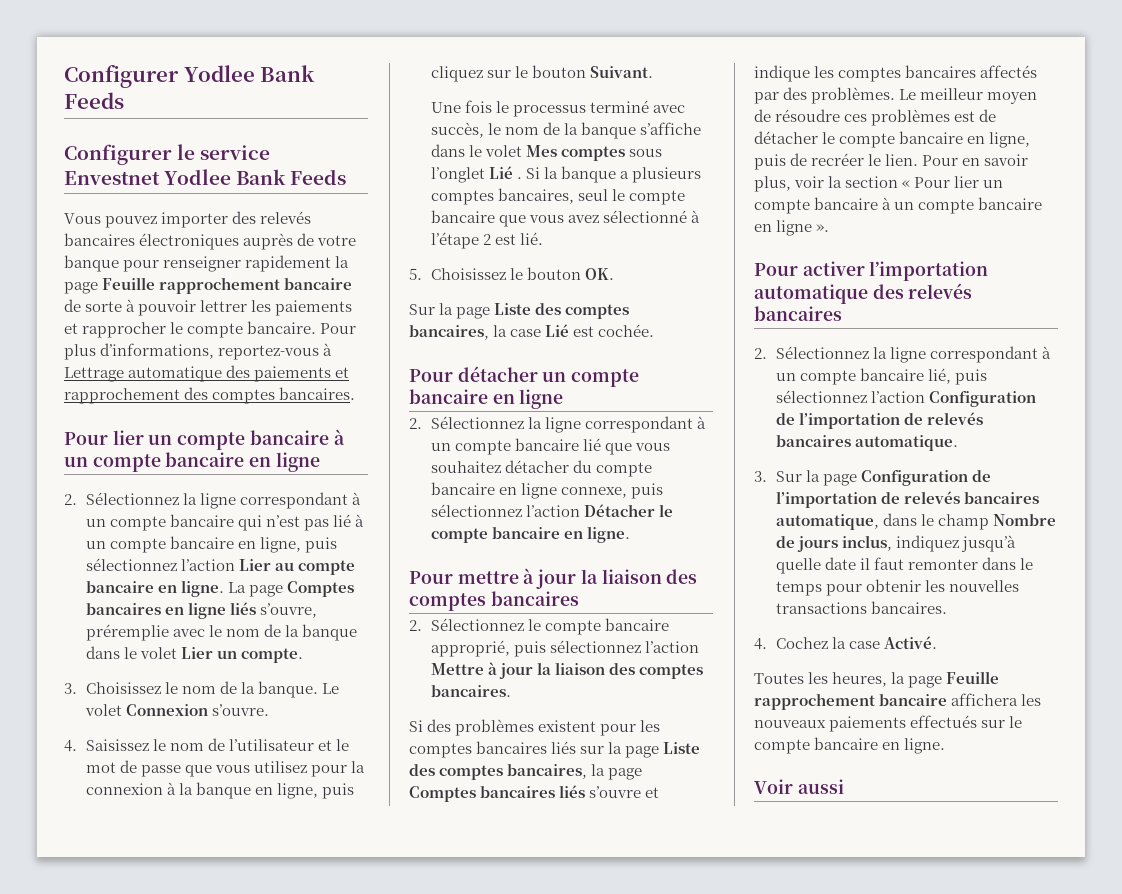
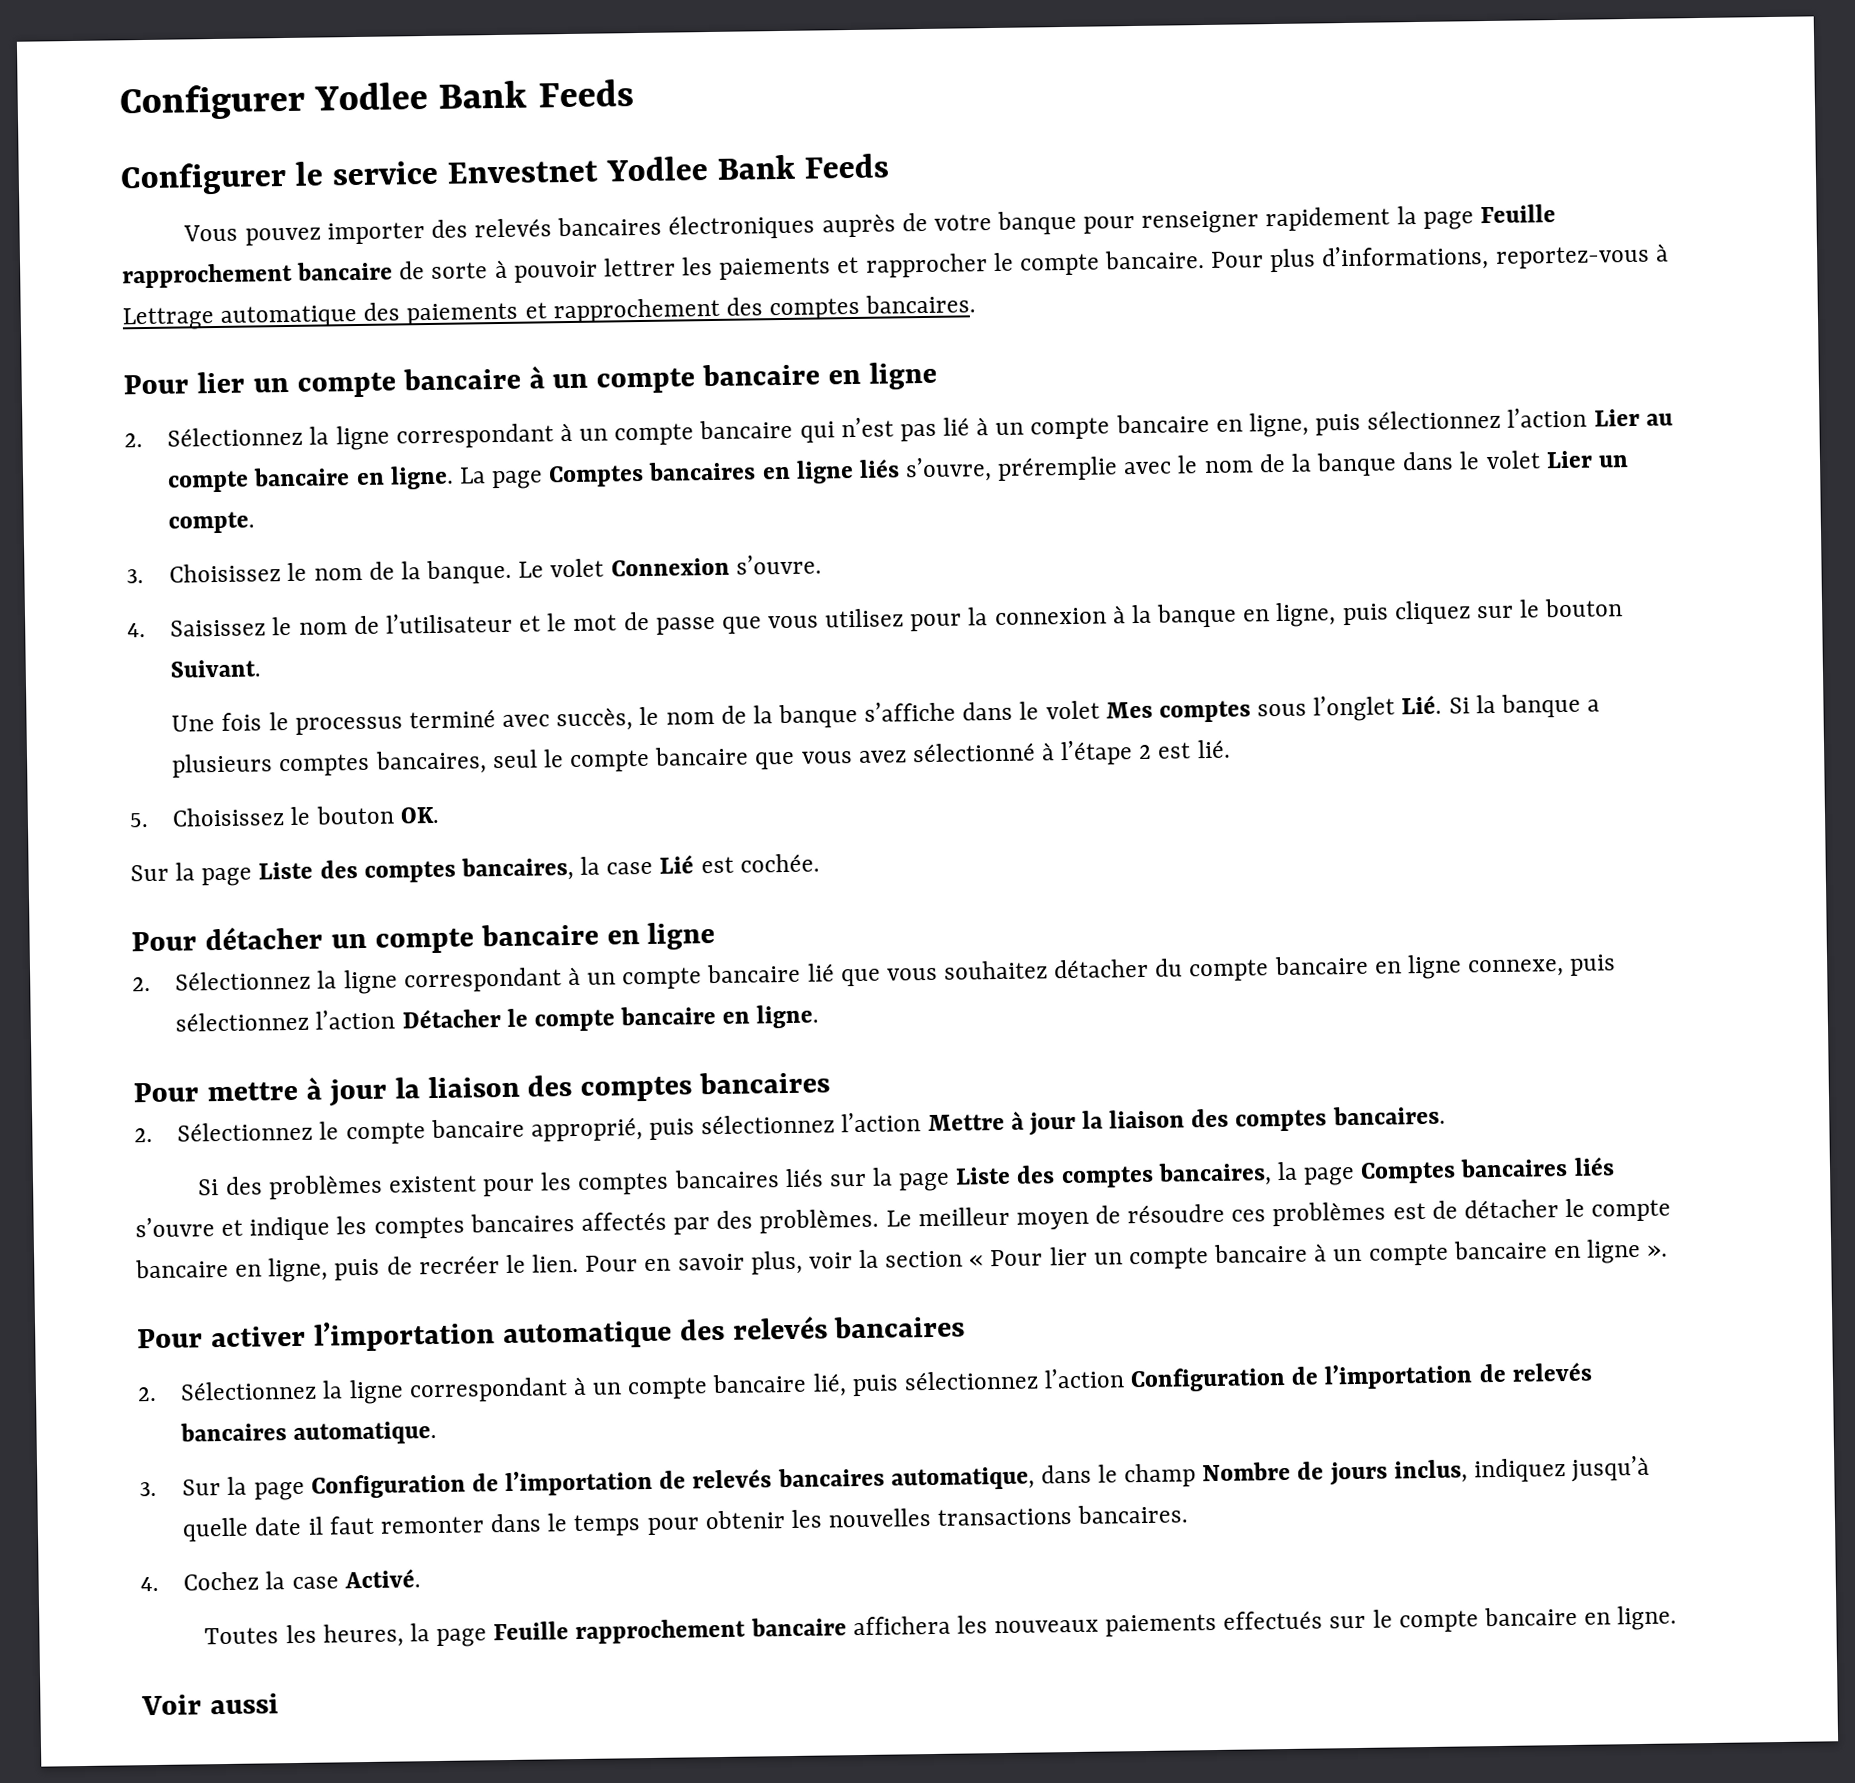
- Une fois le processus terminé avec succès, le nom de la banque s’affiche dans le volet Mes comptes sous l’onglet Lié . Si la banque a plusieurs comptes bancaires, seul le compte bancaire que vous avez sélectionné à l’étape 2 est lié.
+ Une fois le processus terminé avec succès, le nom de la banque s’affiche dans le volet Mes comptes sous l’onglet Lié. Si la banque a plusieurs comptes bancaires, seul le compte bancaire que vous avez sélectionné à l’étape 2 est lié.

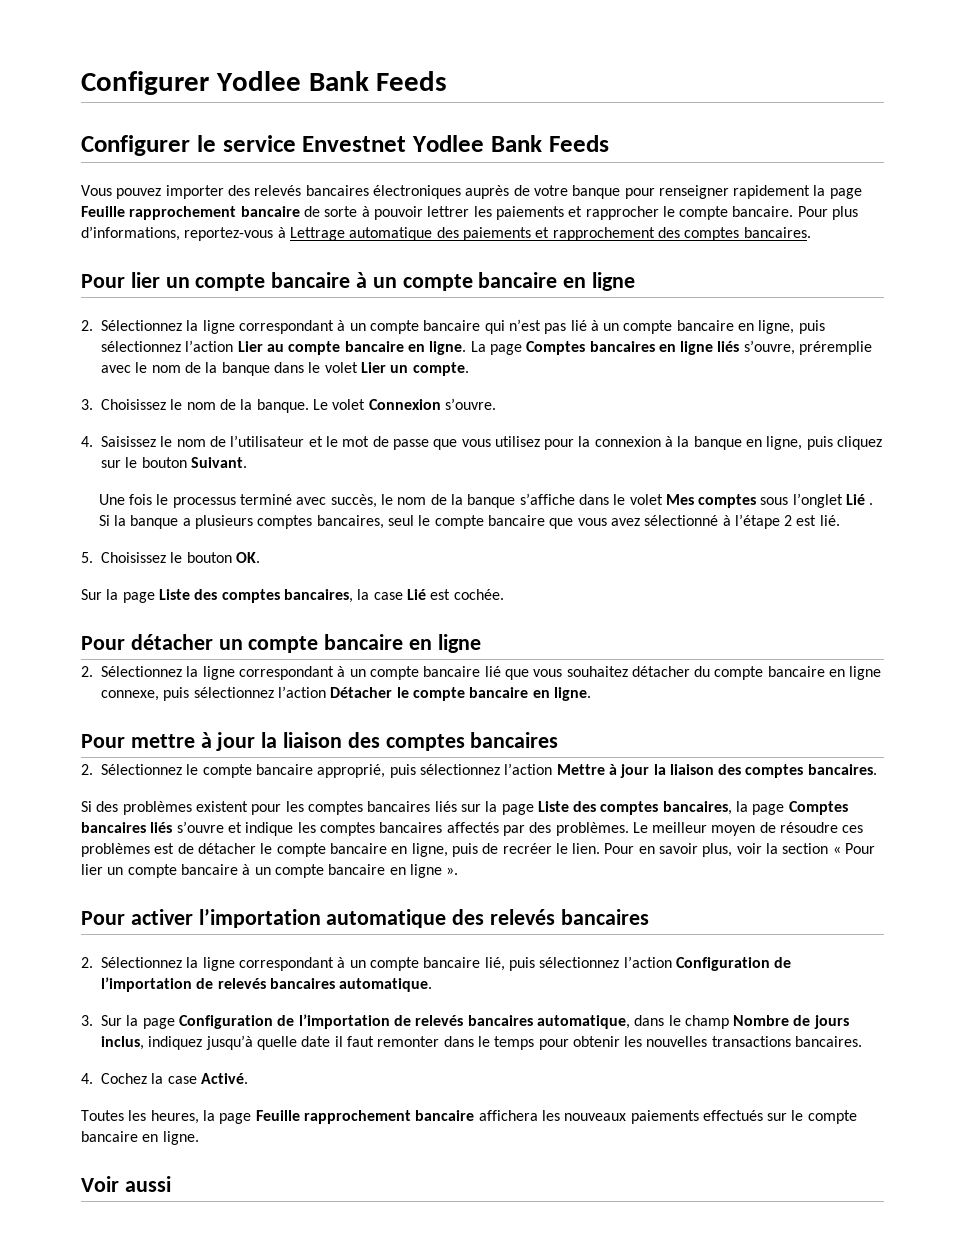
- Une fois le processus terminé avec succès, le nom de la banque s’affiche dans le volet Mes comptes sous l’onglet Lié. Si la banque a plusieurs comptes bancaires, seul le compte bancaire que vous avez sélectionné à l’étape 2 est lié.
+ Une fois le processus terminé avec succès, le nom de la banque s’affiche dans le volet Mes comptes sous l’onglet Lié . Si la banque a plusieurs comptes bancaires, seul le compte bancaire que vous avez sélectionné à l’étape 2 est lié.

